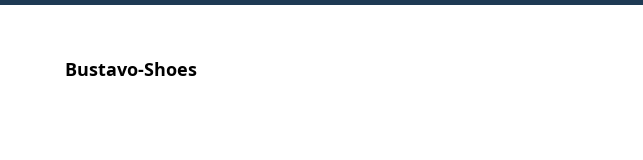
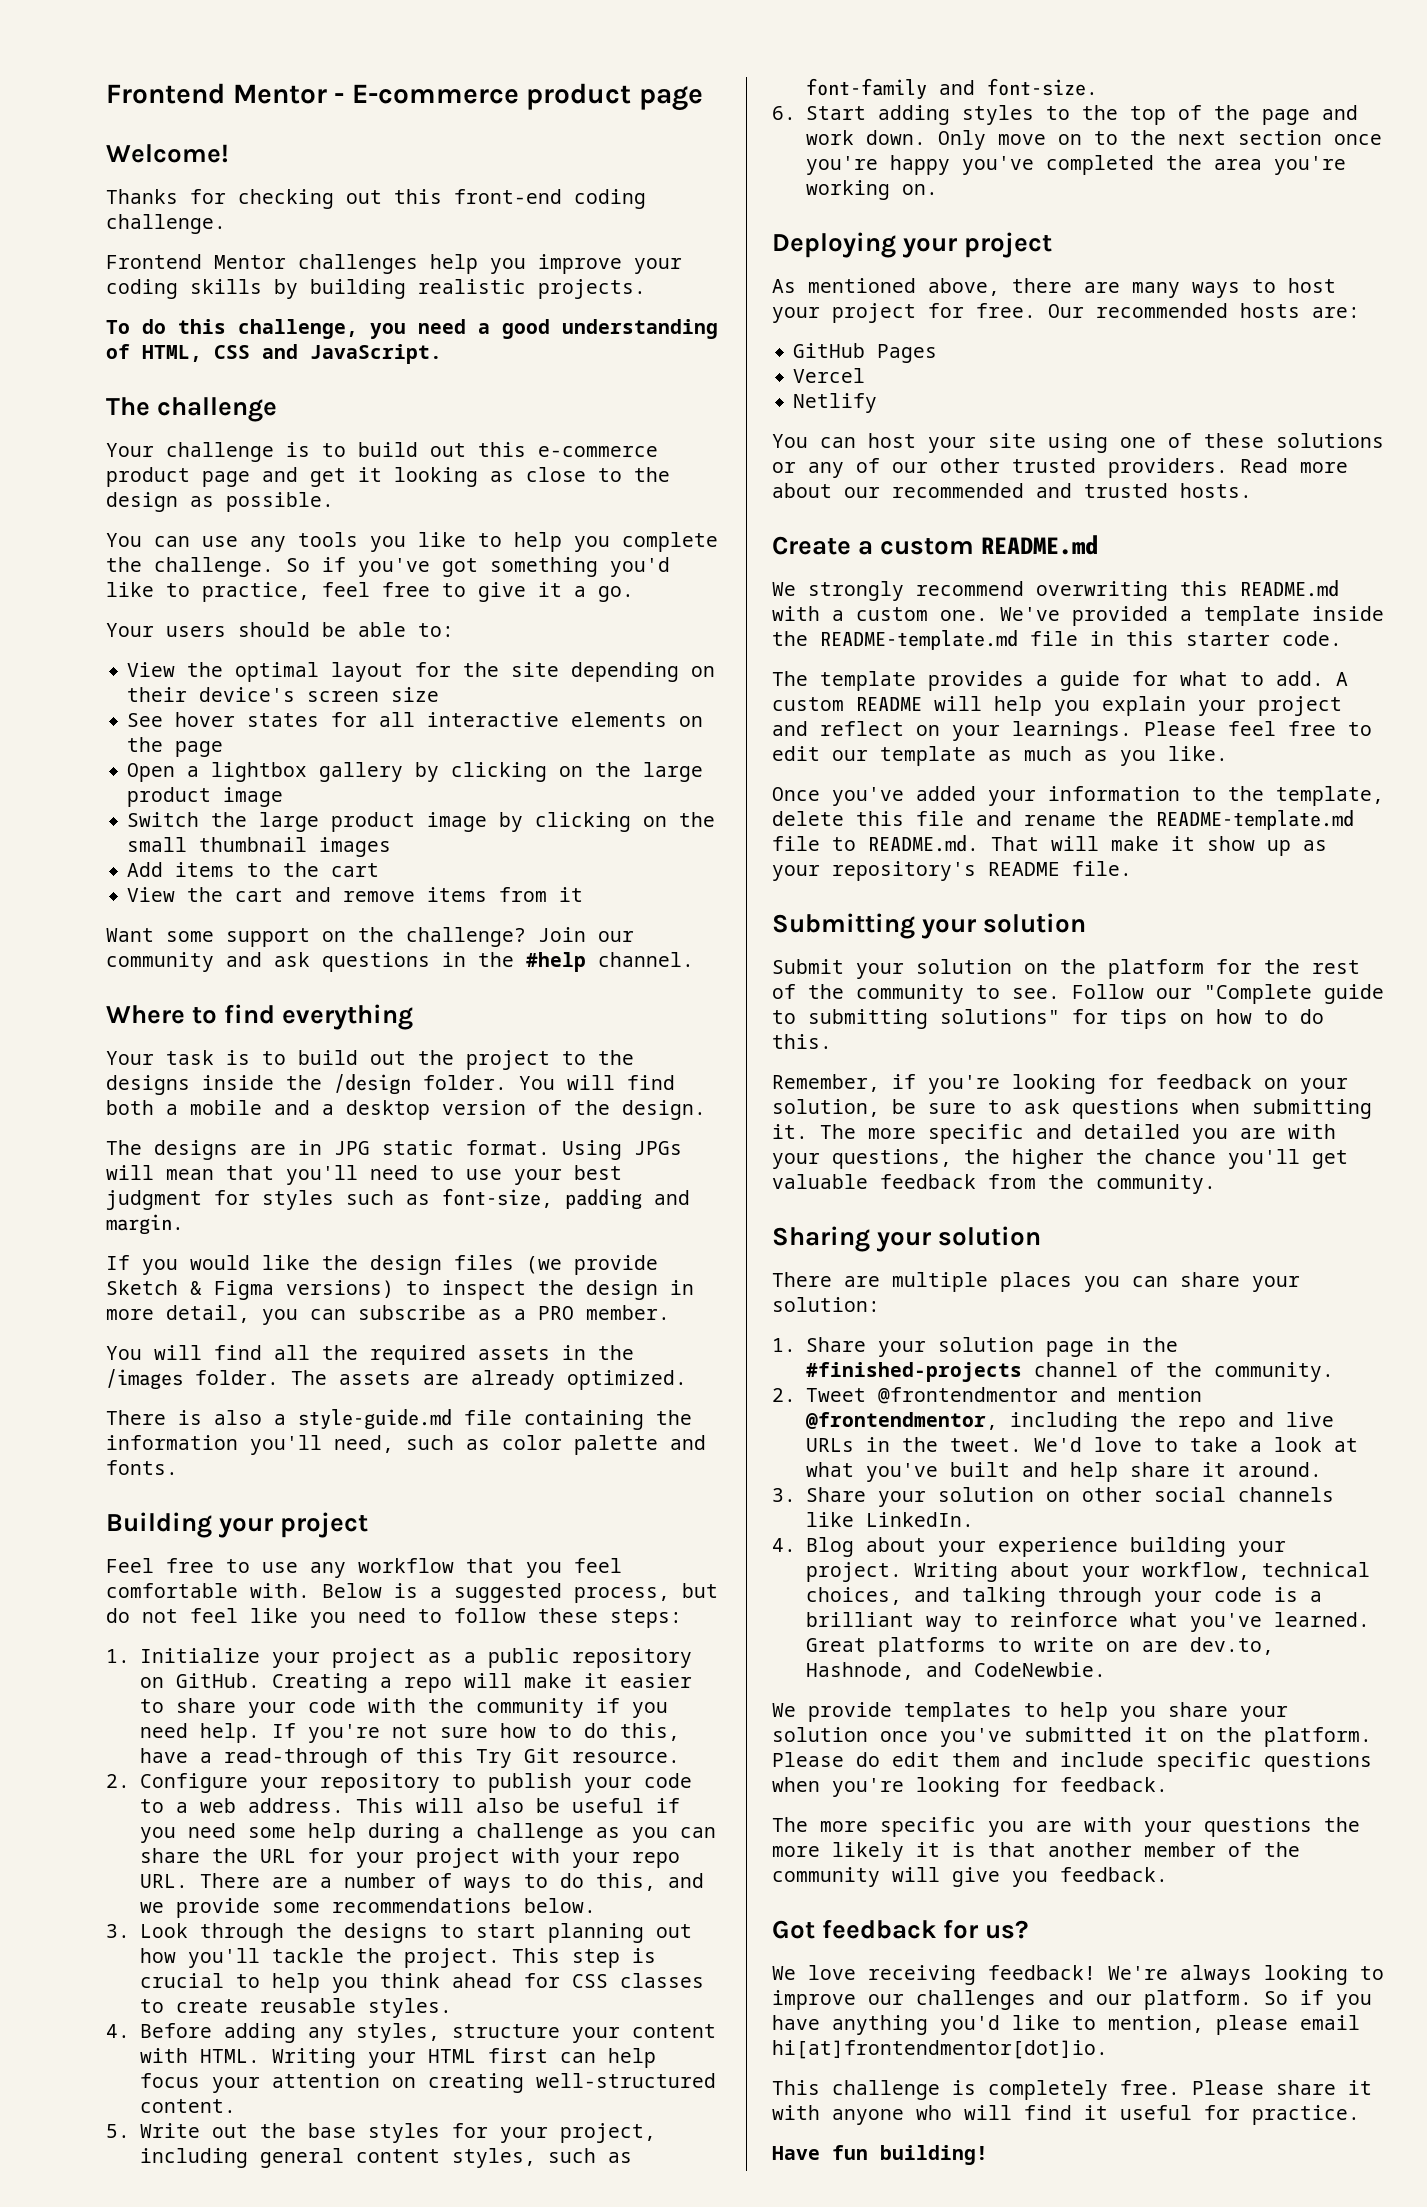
- Bustavo-Shoes
+ Frontend Mentor - E-commerce product page
+ Welcome!
+ Thanks for checking out this front-end coding challenge.
+ Frontend Mentor challenges help you improve your coding skills by building realistic projects.
+ To do this challenge, you need a good understanding of HTML, CSS and JavaScript.
+ The challenge
+ Your challenge is to build out this e-commerce product page and get it looking as close to the design as possible.
+ You can use any tools you like to help you complete the challenge. So if you've got something you'd like to practice, feel free to give it a go.
+ Your users should be able to:
+ View the optimal layout for the site depending on their device's screen size
+ See hover states for all interactive elements on the page
+ Open a lightbox gallery by clicking on the large product image
+ Switch the large product image by clicking on the small thumbnail images
+ Add items to the cart
+ View the cart and remove items from it
+ Want some support on the challenge? Join our community and ask questions in the #help channel.
+ Where to find everything
+ Your task is to build out the project to the designs inside the /design folder. You will find both a mobile and a desktop version of the design.
+ The designs are in JPG static format. Using JPGs will mean that you'll need to use your best judgment for styles such as font-size, padding and margin.
+ If you would like the design files (we provide Sketch & Figma versions) to inspect the design in more detail, you can subscribe as a PRO member.
+ You will find all the required assets in the /images folder. The assets are already optimized.
+ There is also a style-guide.md file containing the information you'll need, such as color palette and fonts.
+ Building your project
+ Feel free to use any workflow that you feel comfortable with. Below is a suggested process, but do not feel like you need to follow these steps:
+ 1. Initialize your project as a public repository on GitHub. Creating a repo will make it easier to share your code with the community if you need help. If you're not sure how to do this, have a read-through of this Try Git resource.
+ 2. Configure your repository to publish your code to a web address. This will also be useful if you need some help during a challenge as you can share the URL for your project with your repo URL. There are a number of ways to do this, and we provide some recommendations below.
+ 3. Look through the designs to start planning out how you'll tackle the project. This step is crucial to help you think ahead for CSS classes to create reusable styles.
+ 4. Before adding any styles, structure your content with HTML. Writing your HTML first can help focus your attention on creating well-structured content.
+ 5. Write out the base styles for your project, including general content styles, such as font-family and font-size.
+ 6. Start adding styles to the top of the page and work down. Only move on to the next section once you're happy you've completed the area you're working on.
+ Deploying your project
+ As mentioned above, there are many ways to host your project for free. Our recommended hosts are:
+ GitHub Pages
+ Vercel
+ Netlify
+ You can host your site using one of these solutions or any of our other trusted providers. Read more about our recommended and trusted hosts.
+ Create a custom README.md
+ We strongly recommend overwriting this README.md with a custom one. We've provided a template inside the README-template.md file in this starter code.
+ The template provides a guide for what to add. A custom README will help you explain your project and reflect on your learnings. Please feel free to edit our template as much as you like.
+ Once you've added your information to the template, delete this file and rename the README-template.md file to README.md. That will make it show up as your repository's README file.
+ Submitting your solution
+ Submit your solution on the platform for the rest of the community to see. Follow our "Complete guide to submitting solutions" for tips on how to do this.
+ Remember, if you're looking for feedback on your solution, be sure to ask questions when submitting it. The more specific and detailed you are with your questions, the higher the chance you'll get valuable feedback from the community.
+ Sharing your solution
+ There are multiple places you can share your solution:
+ 1. Share your solution page in the #finished-projects channel of the community.
+ 2. Tweet @frontendmentor and mention @frontendmentor, including the repo and live URLs in the tweet. We'd love to take a look at what you've built and help share it around.
+ 3. Share your solution on other social channels like LinkedIn.
+ 4. Blog about your experience building your project. Writing about your workflow, technical choices, and talking through your code is a brilliant way to reinforce what you've learned. Great platforms to write on are dev.to, Hashnode, and CodeNewbie.
+ We provide templates to help you share your solution once you've submitted it on the platform. Please do edit them and include specific questions when you're looking for feedback.
+ The more specific you are with your questions the more likely it is that another member of the community will give you feedback.
+ Got feedback for us?
+ We love receiving feedback! We're always looking to improve our challenges and our platform. So if you have anything you'd like to mention, please email hi[at]frontendmentor[dot]io.
+ This challenge is completely free. Please share it with anyone who will find it useful for practice.
+ Have fun building!

